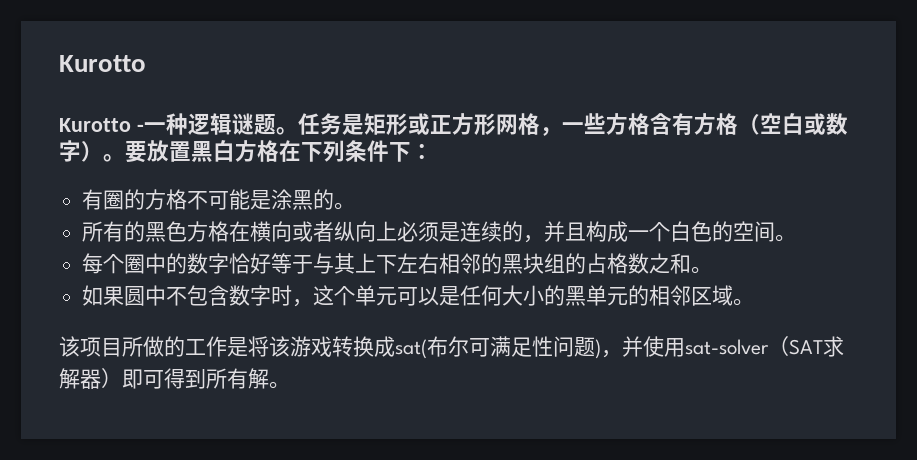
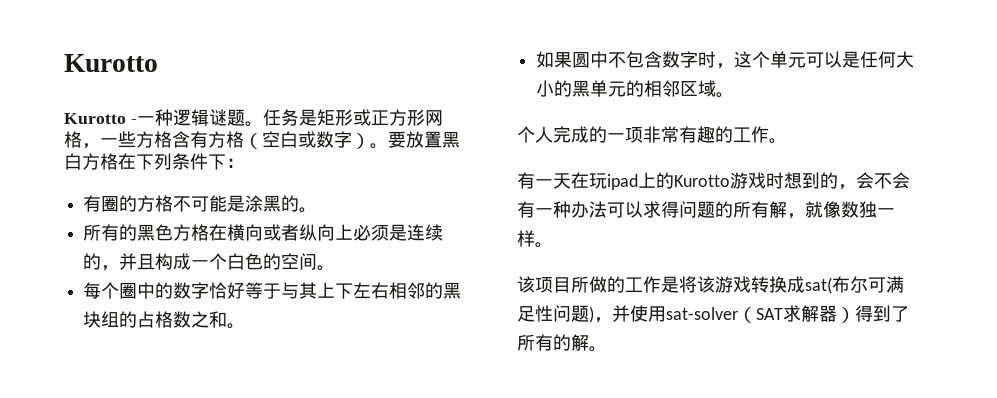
+ 个人完成的一项非常有趣的工作。
+ 有一天在玩ipad上的Kurotto游戏时想到的，会不会有一种办法可以求得问题的所有解，就像数独一样。
- 该项目所做的工作是将该游戏转换成sat(布尔可满足性问题)，并使用sat-solver（SAT求解器）即可得到所有解。
+ 该项目所做的工作是将该游戏转换成sat(布尔可满足性问题)，并使用sat-solver（SAT求解器）得到了所有的解。

